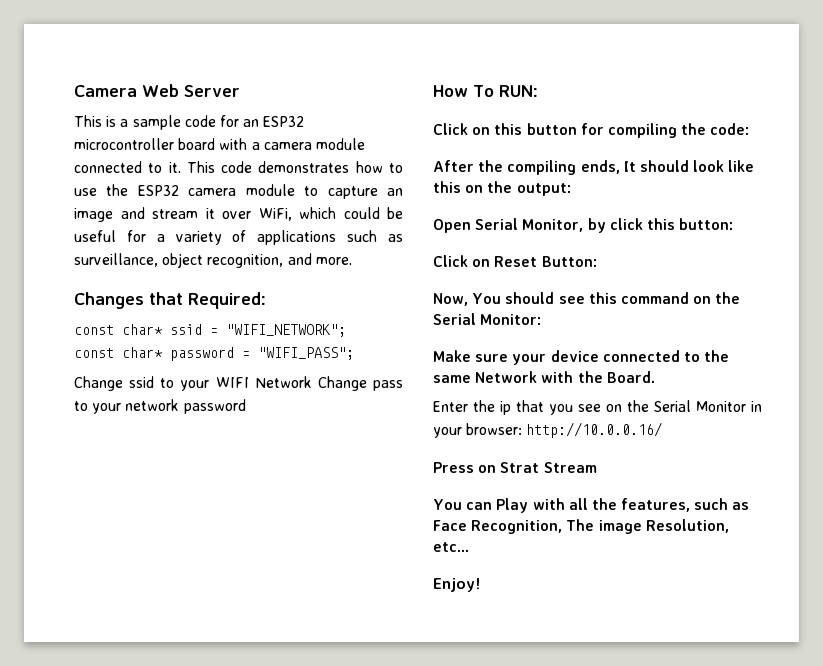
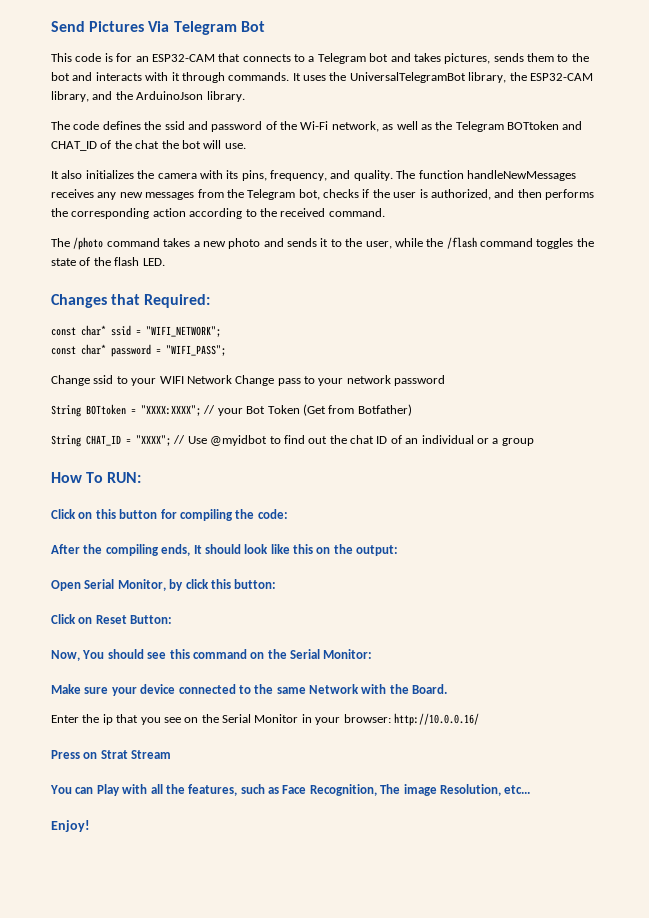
- Camera Web Server
- This is a sample code for an ESP32 microcontroller board with a camera module connected to it. This code demonstrates how to use the ESP32 camera module to capture an image and stream it over WiFi, which could be useful for a variety of applications such as surveillance, object recognition, and more.
+ Send Pictures Via Telegram Bot
+ This code is for an ESP32-CAM that connects to a Telegram bot and takes pictures, sends them to the bot and interacts with it through commands. It uses the UniversalTelegramBot library, the ESP32-CAM library, and the ArduinoJson library.
+ The code defines the ssid and password of the Wi-Fi network, as well as the Telegram BOTtoken and CHAT_ID of the chat the bot will use.
+ It also initializes the camera with its pins, frequency, and quality. The function handleNewMessages receives any new messages from the Telegram bot, checks if the user is authorized, and then performs the corresponding action according to the received command.
+ The /photo command takes a new photo and sends it to the user, while the /flash command toggles the state of the flash LED.
+ String BOTtoken = "XXXX:XXXX"; // your Bot Token (Get from Botfather)
+ String CHAT_ID = "XXXX"; // Use @myidbot to find out the chat ID of an individual or a group

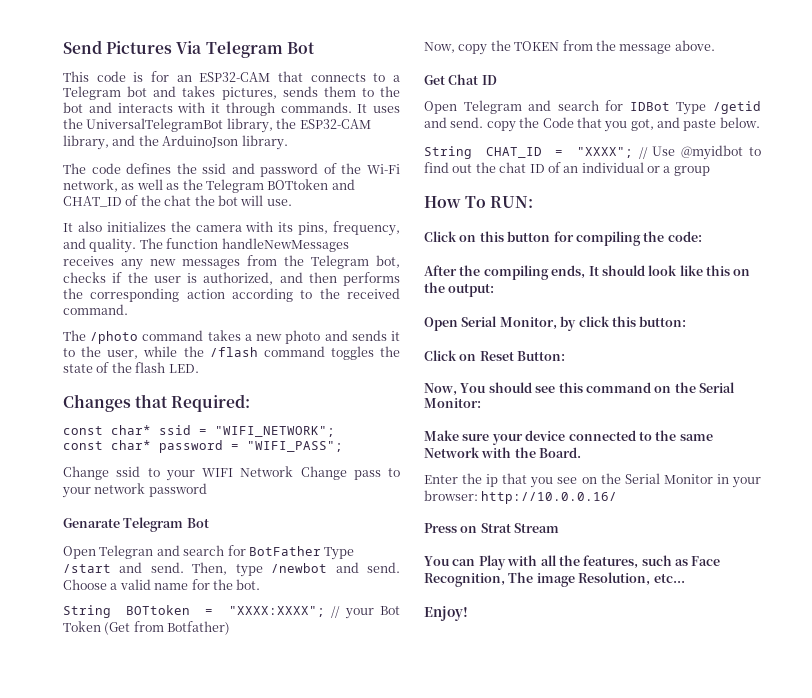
+ Genarate Telegram Bot
+ Open Telegran and search for BotFather Type /start and send. Then, type /newbot and send. Choose a valid name for the bot.
+ Now, copy the TOKEN from the message above.
+ Get Chat ID
+ Open Telegram and search for IDBot Type /getid and send. copy the Code that you got, and paste below.

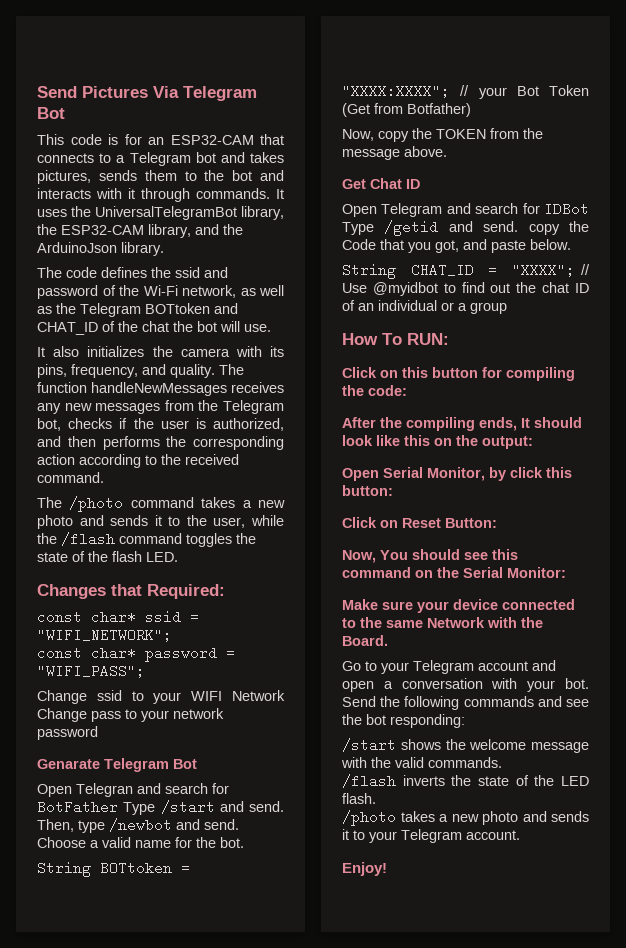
- Enter the ip that you see on the Serial Monitor in your browser: http://10.0.0.16/
- Press on Strat Stream
- You can Play with all the features, such as Face Recognition, The image Resolution, etc...
+ Go to your Telegram account and open a conversation with your bot. Send the following commands and see the bot responding:
+ /start shows the welcome message with the valid commands.
+ /flash inverts the state of the LED flash.
+ /photo takes a new photo and sends it to your Telegram account.

